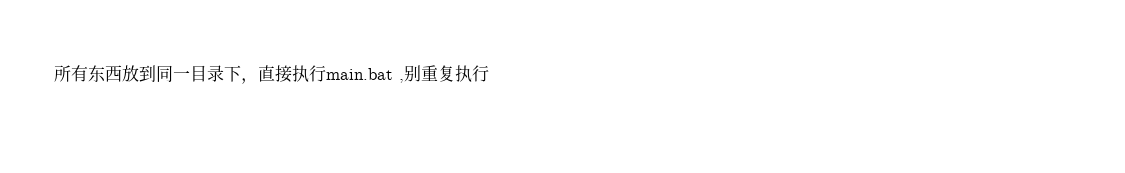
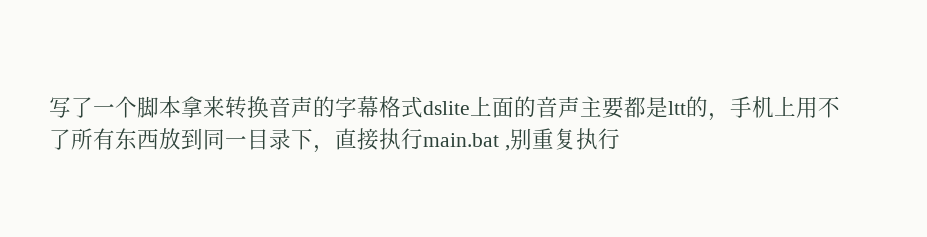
- 所有东西放到同一目录下，直接执行main.bat ,别重复执行
+ 写了一个脚本拿来转换音声的字幕格式dslite上面的音声主要都是ltt的，手机上用不了所有东西放到同一目录下，直接执行main.bat ,别重复执行

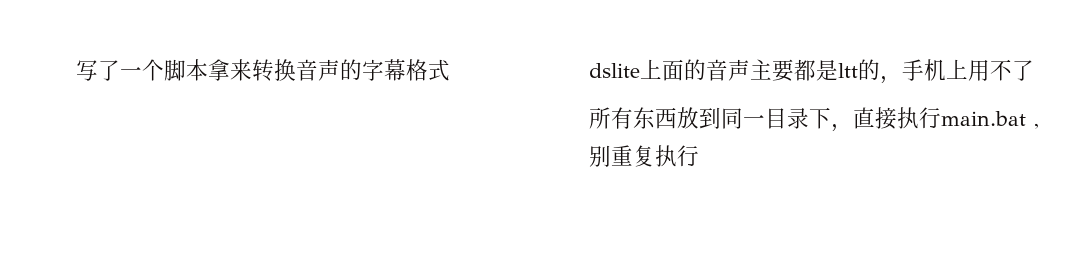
- 写了一个脚本拿来转换音声的字幕格式dslite上面的音声主要都是ltt的，手机上用不了所有东西放到同一目录下，直接执行main.bat ,别重复执行
+ 写了一个脚本拿来转换音声的字幕格式
+ dslite上面的音声主要都是ltt的，手机上用不了
+ 所有东西放到同一目录下，直接执行main.bat ,别重复执行

